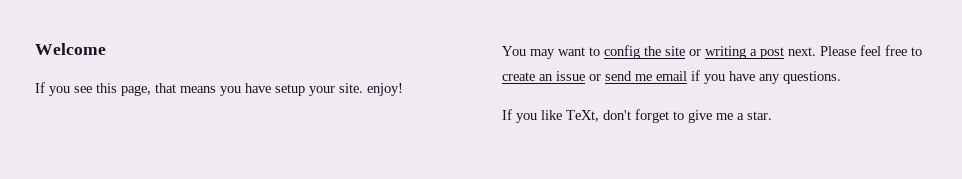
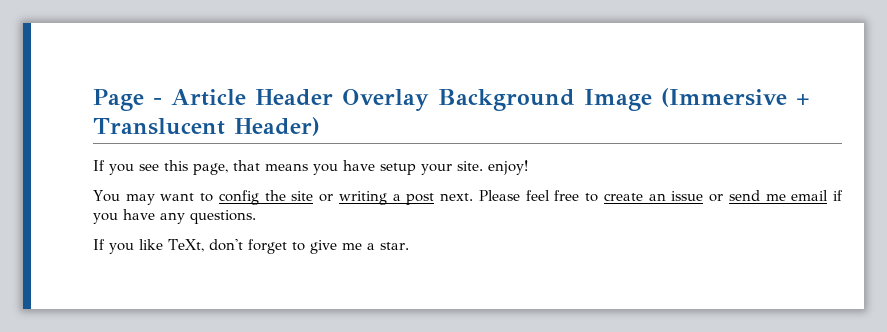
- Welcome
+ Page - Article Header Overlay Background Image (Immersive + Translucent Header)

